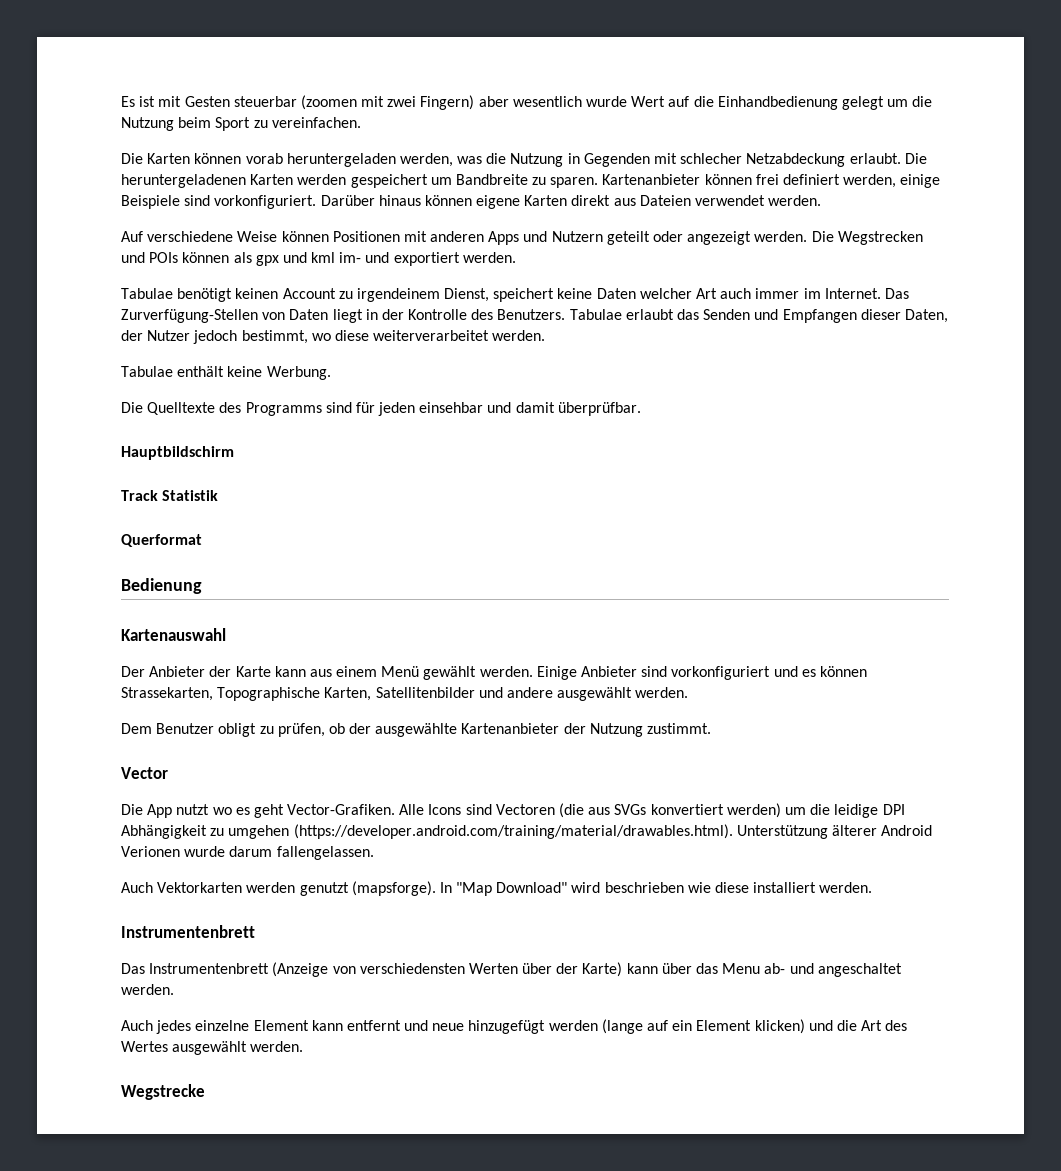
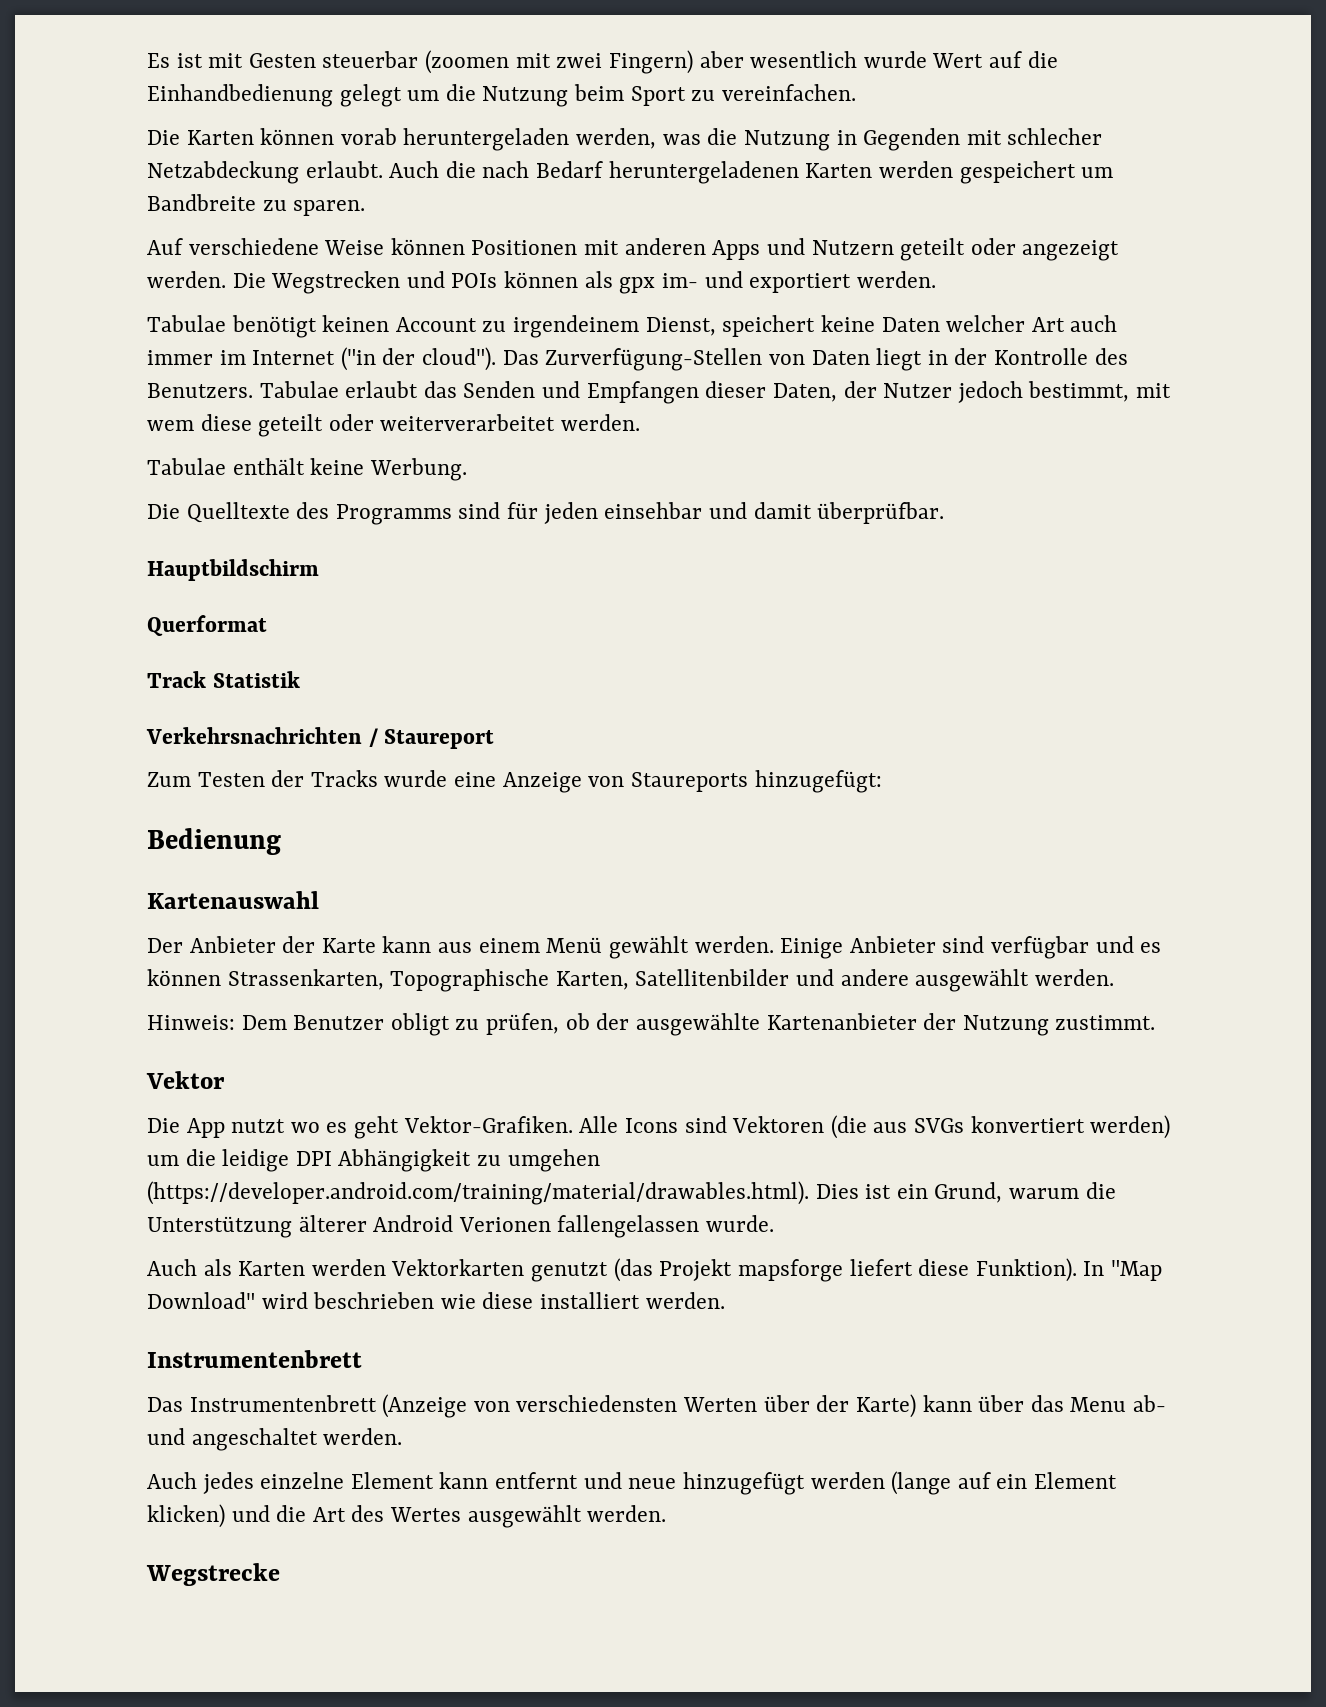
- Die heruntergeladenen Karten werden gespeichert um Bandbreite zu sparen. Kartenanbieter können frei definiert werden, einige Beispiele sind vorkonfiguriert. Darüber hinaus können eigene Karten direkt aus Dateien verwendet werden.
+ Auch die nach Bedarf heruntergeladenen Karten werden gespeichert um Bandbreite zu sparen.
- Die Wegstrecken und POIs können als gpx und kml im- und exportiert werden.
+ Die Wegstrecken und POIs können als gpx im- und exportiert werden.
- Tabulae benötigt keinen Account zu irgendeinem Dienst, speichert keine Daten welcher Art auch immer im Internet.
+ Tabulae benötigt keinen Account zu irgendeinem Dienst, speichert keine Daten welcher Art auch immer im Internet ("in der cloud").
- Tabulae erlaubt das Senden und Empfangen dieser Daten, der Nutzer jedoch bestimmt, wo diese weiterverarbeitet werden.
+ Tabulae erlaubt das Senden und Empfangen dieser Daten, der Nutzer jedoch bestimmt, mit wem diese geteilt oder weiterverarbeitet werden.
+ Querformat
- Querformat
+ Verkehrsnachrichten / Staureport
+ Zum Testen der Tracks wurde eine Anzeige von Staureports hinzugefügt:
- Einige Anbieter sind vorkonfiguriert und es können Strassekarten, Topographische Karten, Satellitenbilder und andere ausgewählt werden.
+ Einige Anbieter sind verfügbar und es können Strassenkarten, Topographische Karten, Satellitenbilder und andere ausgewählt werden.
- Dem Benutzer obligt zu prüfen, ob der ausgewählte Kartenanbieter der Nutzung zustimmt.
+ Hinweis: Dem Benutzer obligt zu prüfen, ob der ausgewählte Kartenanbieter der Nutzung zustimmt.
- Vector
+ Vektor
- Die App nutzt wo es geht Vector-Grafiken.
+ Die App nutzt wo es geht Vektor-Grafiken.
- Alle Icons sind Vectoren (die aus SVGs konvertiert werden) um die leidige DPI Abhängigkeit zu umgehen (https://developer.android.com/training/material/drawables.html). Unterstützung älterer Android Verionen wurde darum fallengelassen.
- Auch Vektorkarten werden genutzt (mapsforge).
+ Alle Icons sind Vektoren (die aus SVGs konvertiert werden) um die leidige DPI Abhängigkeit zu umgehen (https://developer.android.com/training/material/drawables.html). Dies ist ein Grund, warum die Unterstützung älterer Android Verionen fallengelassen wurde.
+ Auch als Karten werden Vektorkarten genutzt (das Projekt mapsforge liefert diese Funktion).

